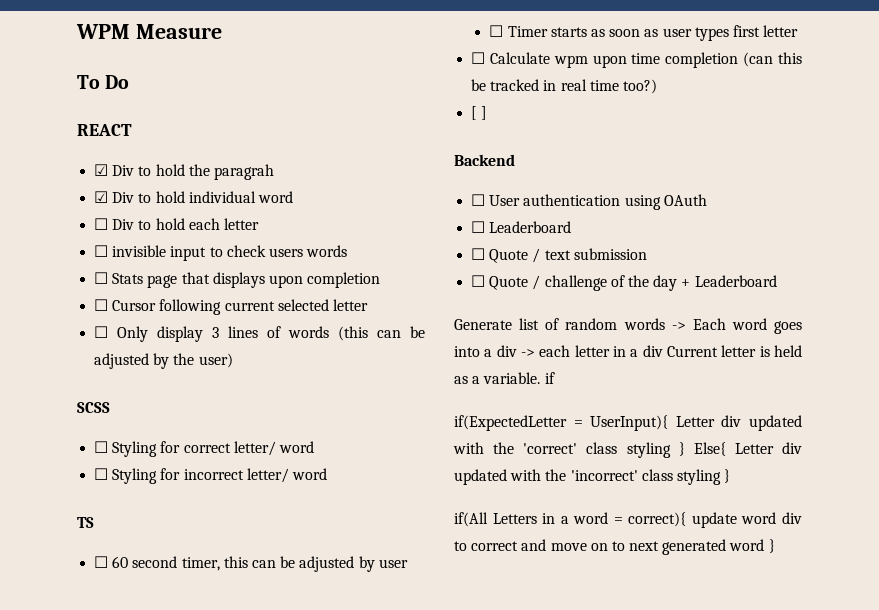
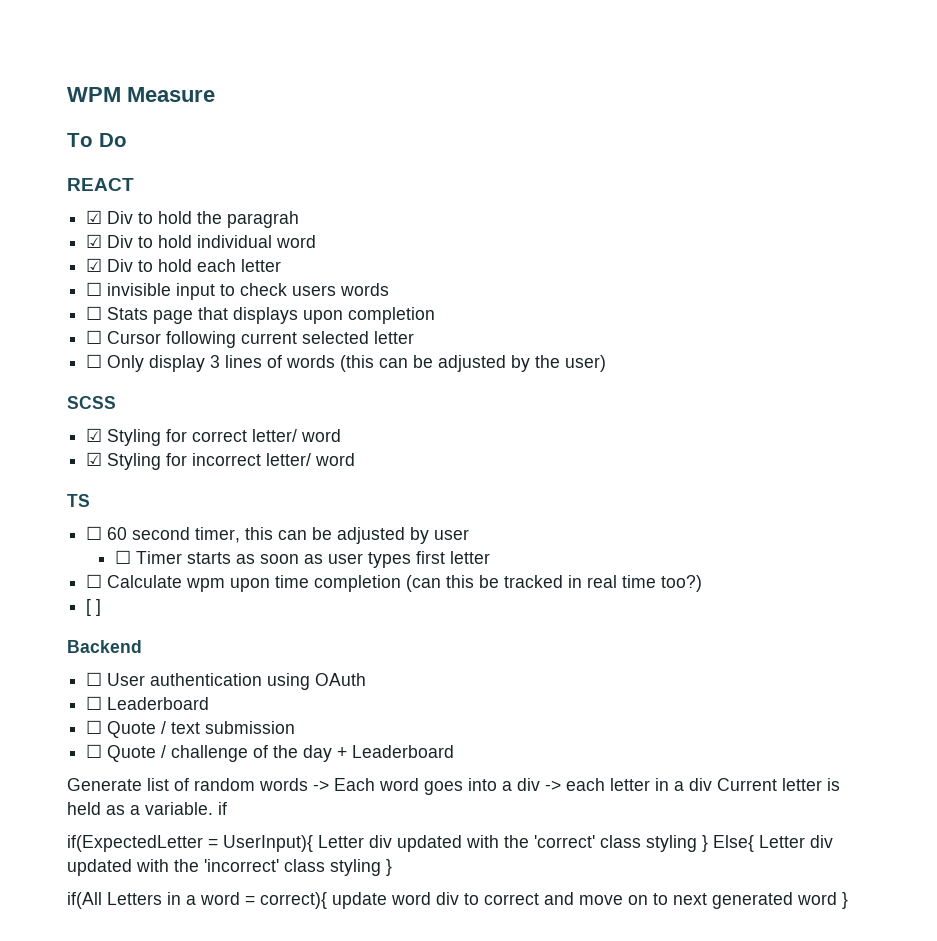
- ☐ Div to hold each letter
+ ☑ Div to hold each letter
- ☐ Styling for correct letter/ word
+ ☑ Styling for correct letter/ word
- ☐ Styling for incorrect letter/ word
+ ☑ Styling for incorrect letter/ word

